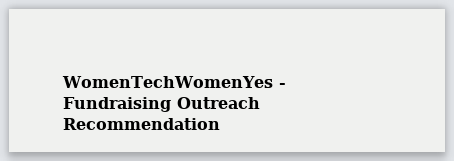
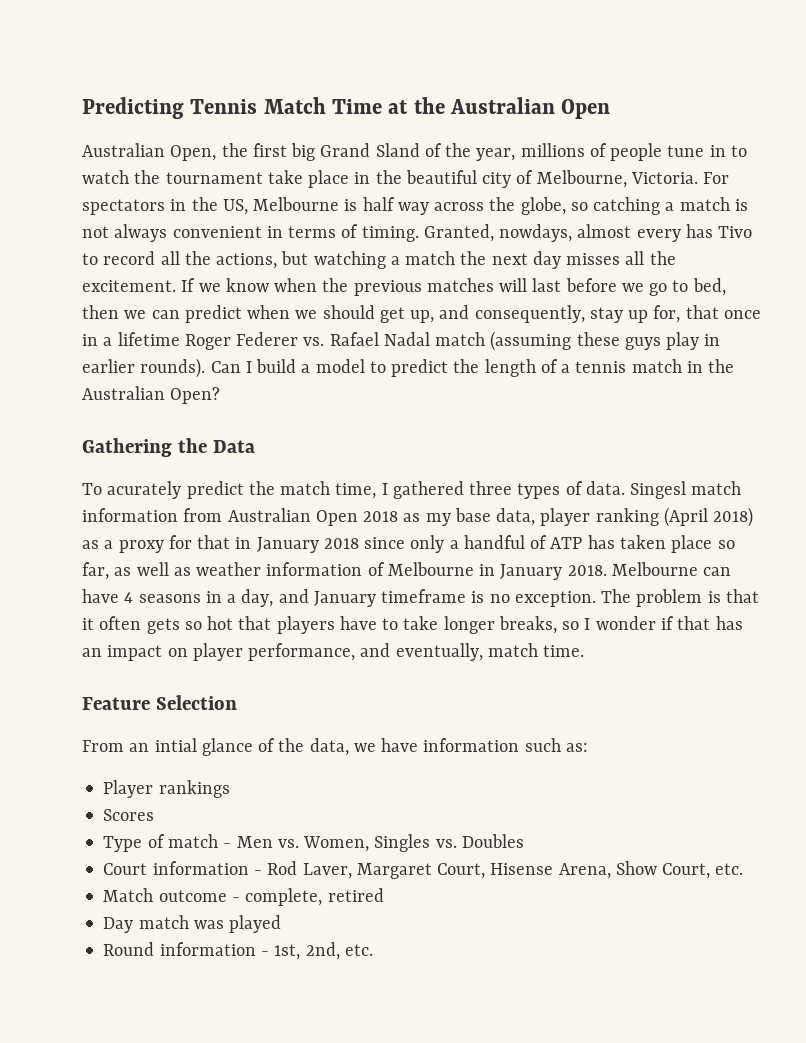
- WomenTechWomenYes - Fundraising Outreach Recommendation
+ Predicting Tennis Match Time at the Australian Open
+ Australian Open, the first big Grand Sland of the year, millions of people tune in to watch the tournament take place in the beautiful city of Melbourne, Victoria. For spectators in the US, Melbourne is half way across the globe, so catching a match is not always convenient in terms of timing. Granted, nowdays, almost every has Tivo to record all the actions, but watching a match the next day misses all the excitement. If we know when the previous matches will last before we go to bed, then we can predict when we should get up, and consequently, stay up for, that once in a lifetime Roger Federer vs. Rafael Nadal match (assuming these guys play in earlier rounds). Can I build a model to predict the length of a tennis match in the Australian Open?
+ Gathering the Data
+ To acurately predict the match time, I gathered three types of data. Singesl match information from Australian Open 2018 as my base data, player ranking (April 2018) as a proxy for that in January 2018 since only a handful of ATP has taken place so far, as well as weather information of Melbourne in January 2018. Melbourne can have 4 seasons in a day, and January timeframe is no exception. The problem is that it often gets so hot that players have to take longer breaks, so I wonder if that has an impact on player performance, and eventually, match time.
+ Feature Selection
+ From an intial glance of the data, we have information such as:
+ Player rankings
+ Scores
+ Type of match - Men vs. Women, Singles vs. Doubles
+ Court information - Rod Laver, Margaret Court, Hisense Arena, Show Court, etc.
+ Match outcome - complete, retired
+ Day match was played
+ Round information - 1st, 2nd, etc.

